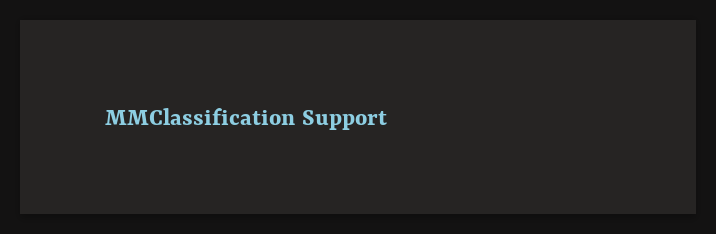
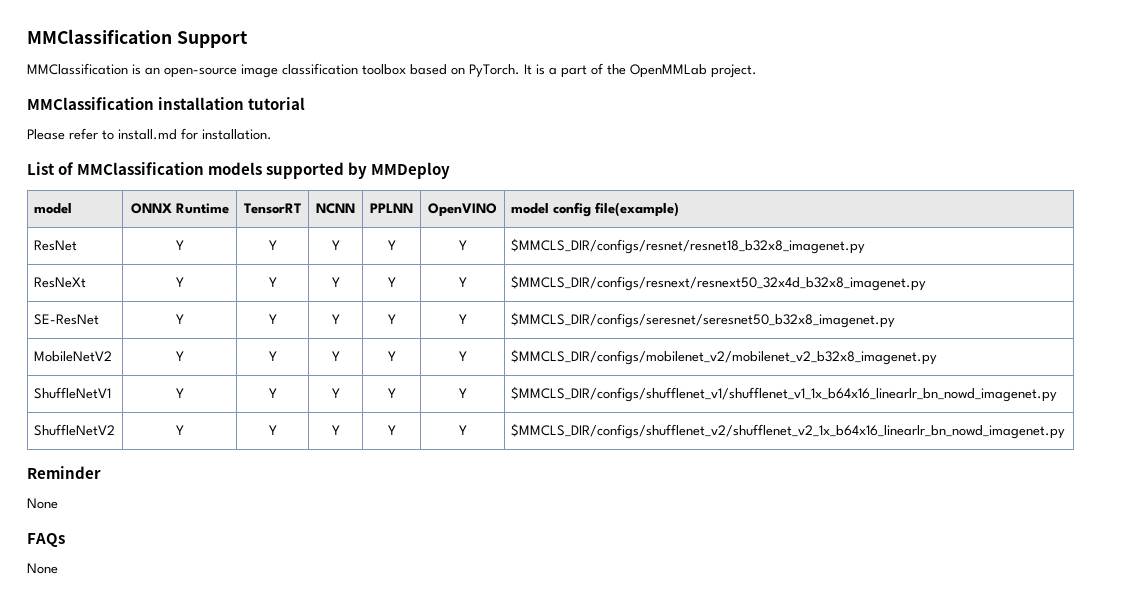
+ MMClassification is an open-source image classification toolbox based on PyTorch. It is a part of the OpenMMLab project.
+ MMClassification installation tutorial
+ Please refer to install.md for installation.
+ List of MMClassification models supported by MMDeploy
+ model | ONNX Runtime | TensorRT | NCNN | PPLNN | OpenVINO | model config file(example)
+ ResNet | Y | Y | Y | Y | Y | $MMCLS_DIR/configs/resnet/resnet18_b32x8_imagenet.py
+ ResNeXt | Y | Y | Y | Y | Y | $MMCLS_DIR/configs/resnext/resnext50_32x4d_b32x8_imagenet.py
+ SE-ResNet | Y | Y | Y | Y | Y | $MMCLS_DIR/configs/seresnet/seresnet50_b32x8_imagenet.py
+ MobileNetV2 | Y | Y | Y | Y | Y | $MMCLS_DIR/configs/mobilenet_v2/mobilenet_v2_b32x8_imagenet.py
+ ShuffleNetV1 | Y | Y | Y | Y | Y | $MMCLS_DIR/configs/shufflenet_v1/shufflenet_v1_1x_b64x16_linearlr_bn_nowd_imagenet.py
+ ShuffleNetV2 | Y | Y | Y | Y | Y | $MMCLS_DIR/configs/shufflenet_v2/shufflenet_v2_1x_b64x16_linearlr_bn_nowd_imagenet.py
+ Reminder
+ None
+ FAQs
+ None

